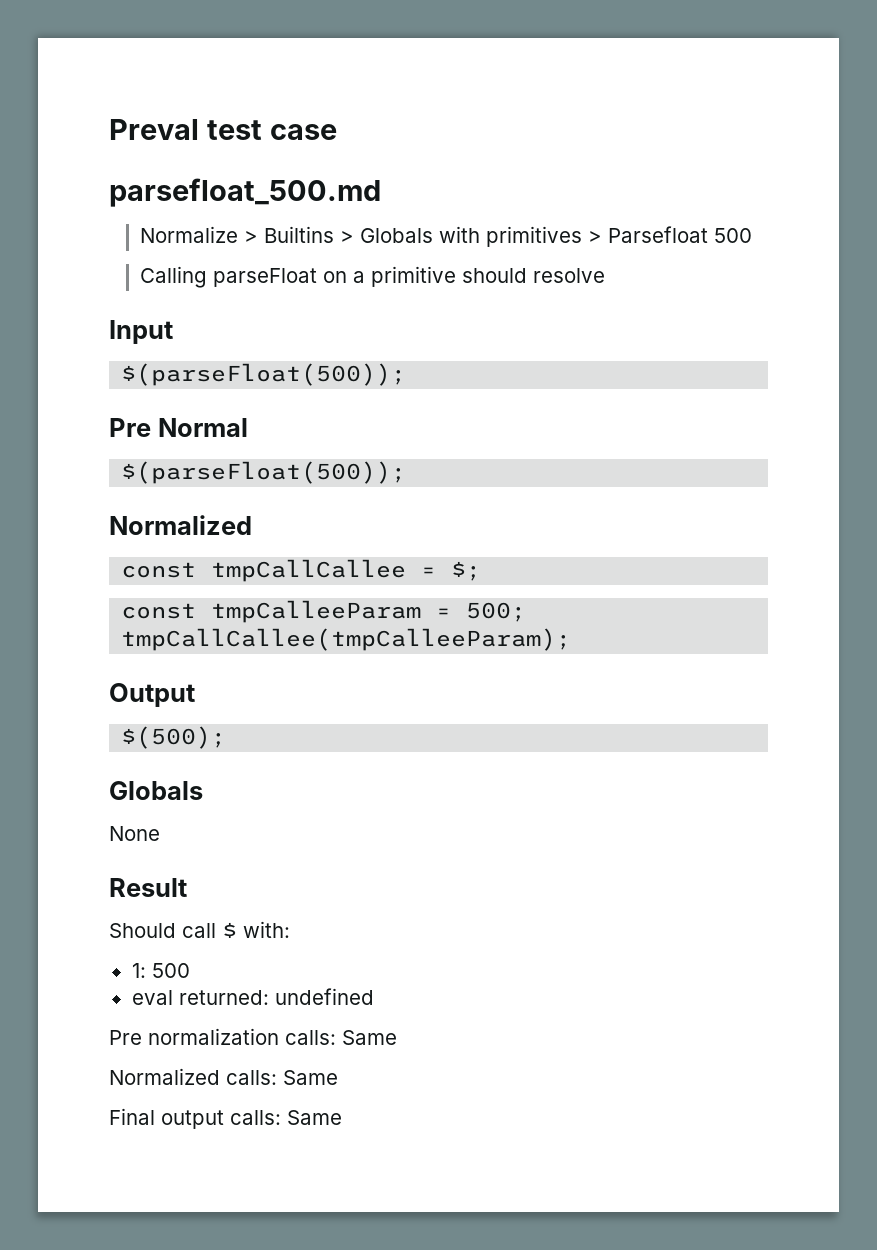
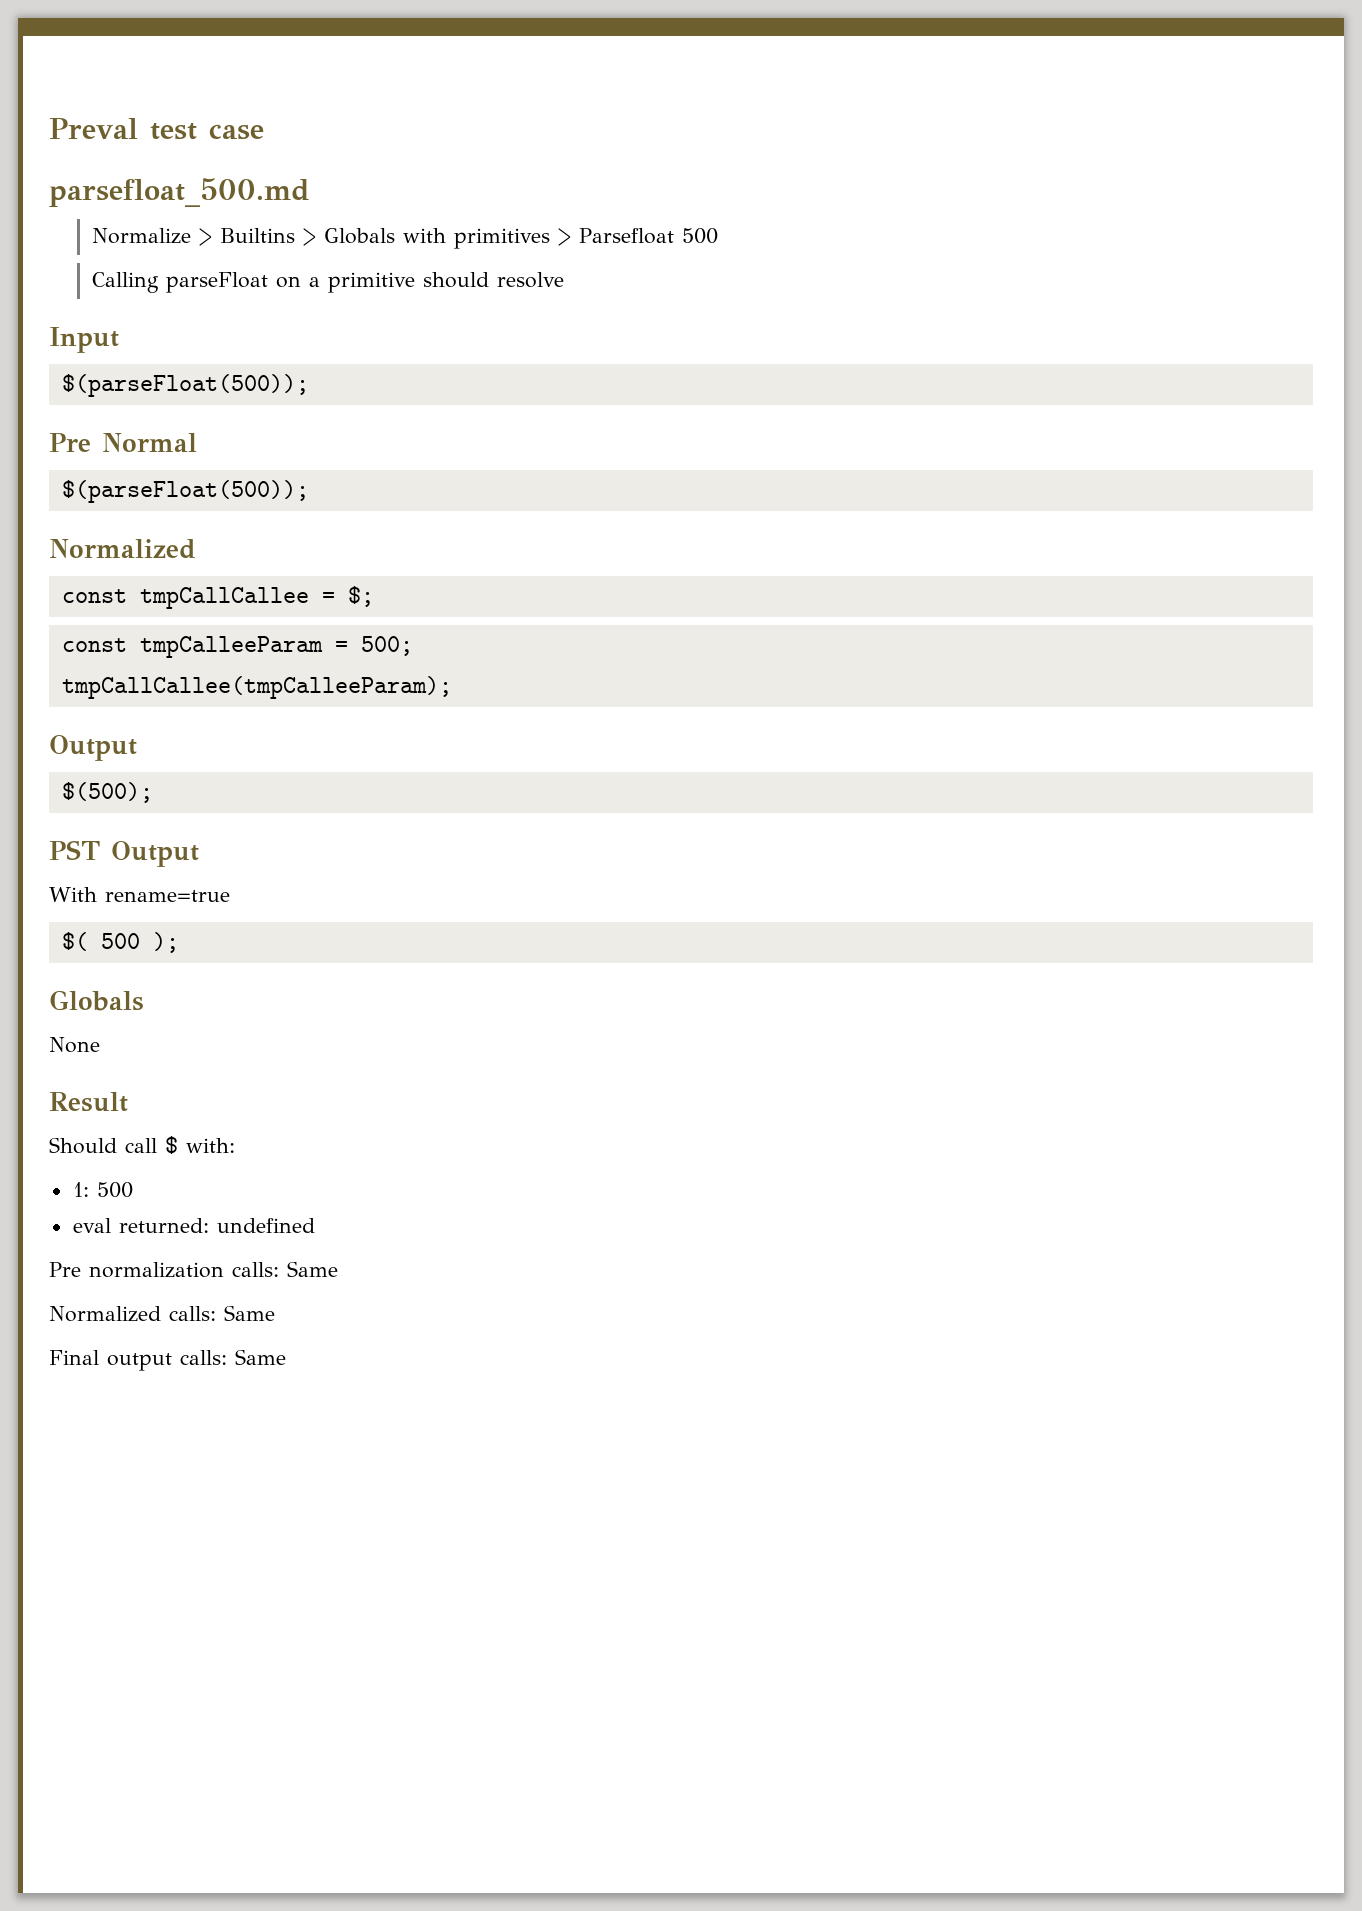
+ PST Output
+ With rename=true
+ $( 500 );

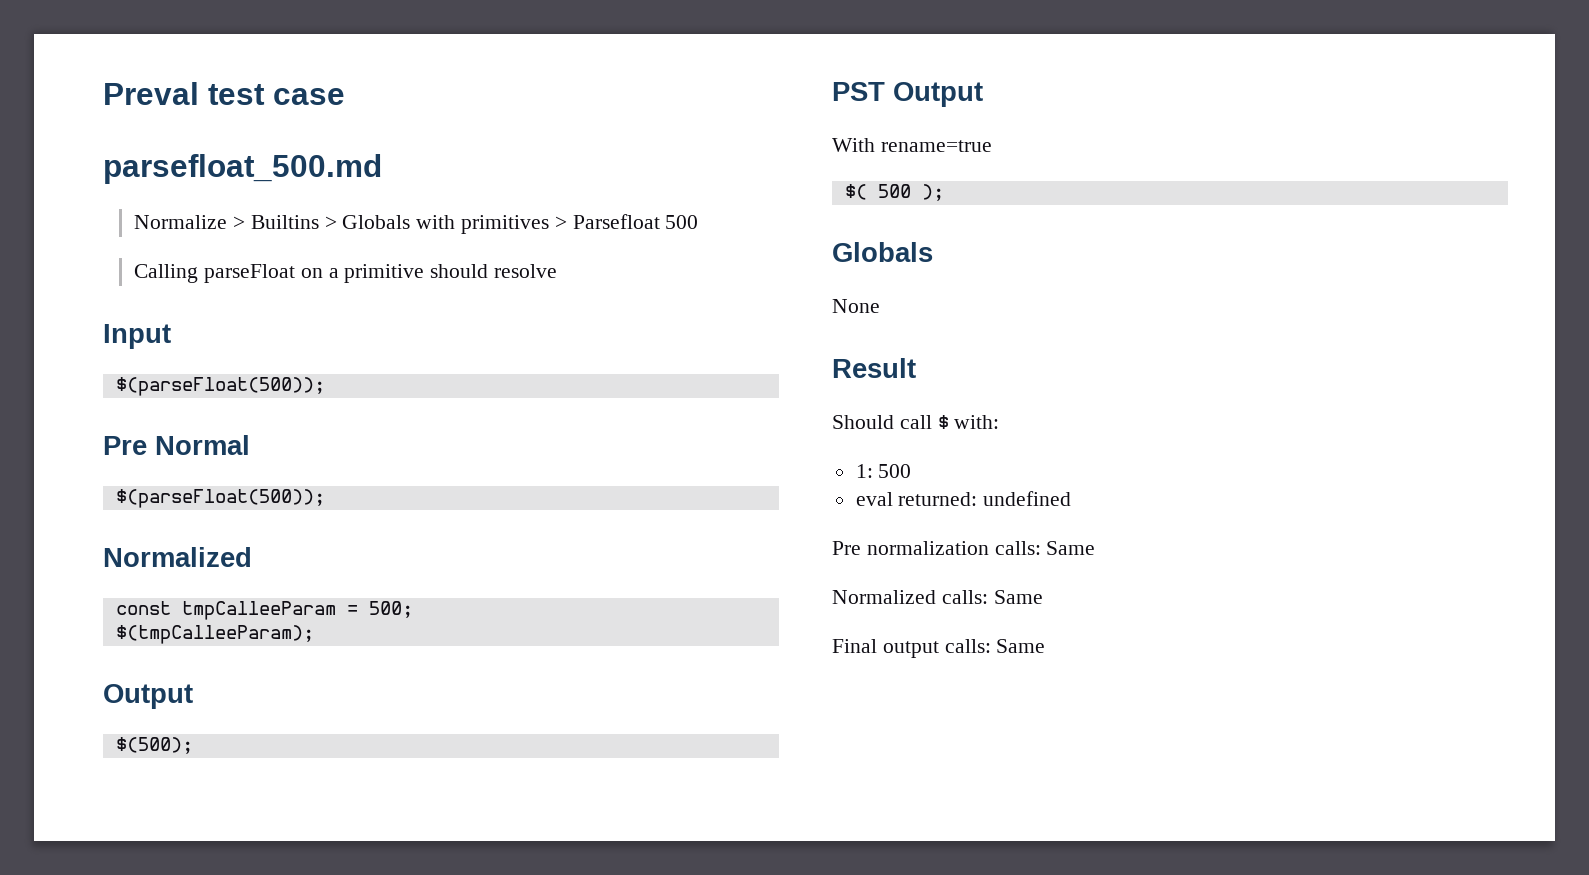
- const tmpCallCallee = $;
- tmpCallCallee(tmpCalleeParam);
+ $(tmpCalleeParam);

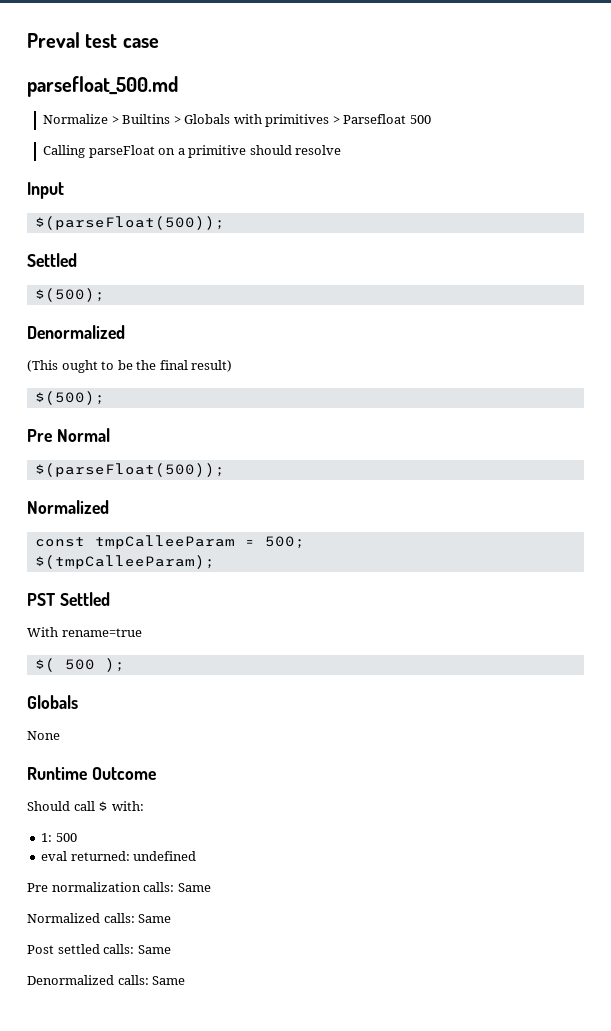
  Input
  $(parseFloat(500));
+ Settled
+ $(500);
+ Denormalized
+ (This ought to be the final result)
+ $(500);
  $(tmpCalleeParam);
- Output
- $(500);
- PST Output
+ PST Settled
- Result
+ Runtime Outcome
- Final output calls: Same
+ Post settled calls: Same
+ Denormalized calls: Same

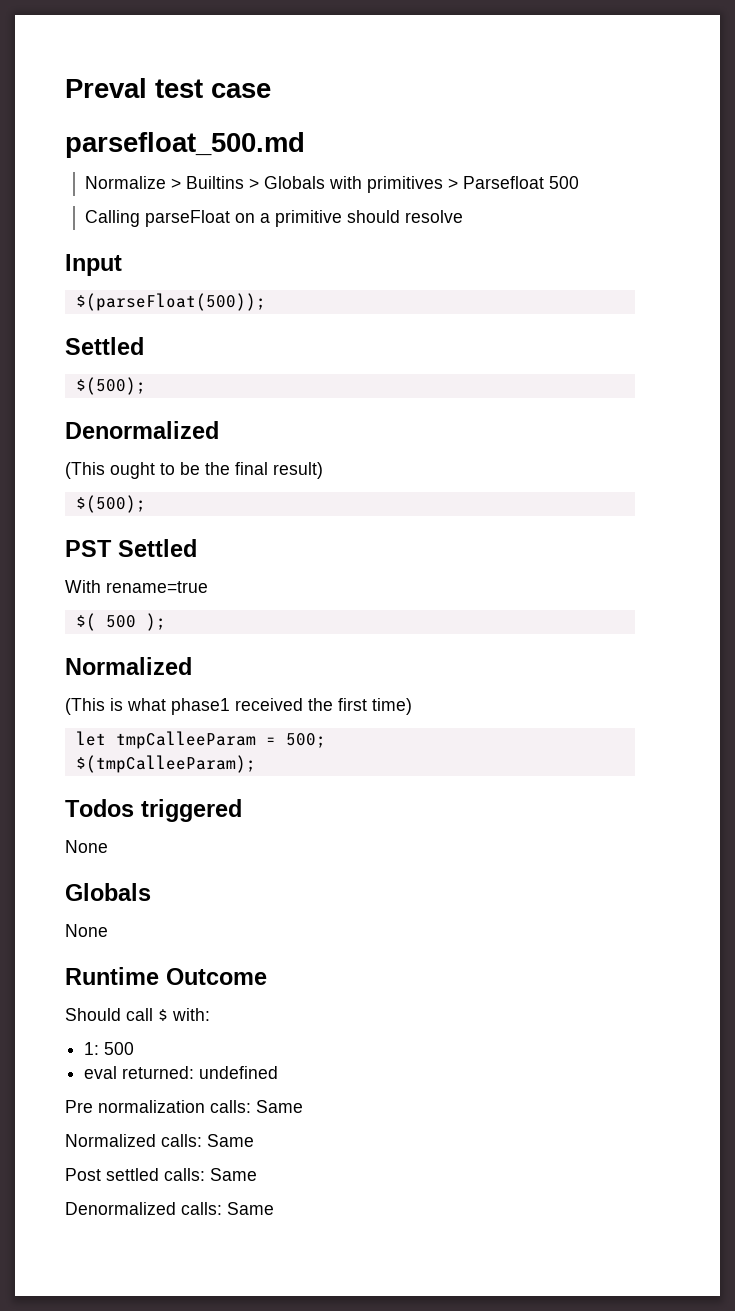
- Pre Normal
- $(parseFloat(500));
- Normalized
- const tmpCalleeParam = 500;
- $(tmpCalleeParam);
  $( 500 );
+ Normalized
+ (This is what phase1 received the first time)
+ let tmpCalleeParam = 500;
+ $(tmpCalleeParam);
+ Todos triggered
+ None

